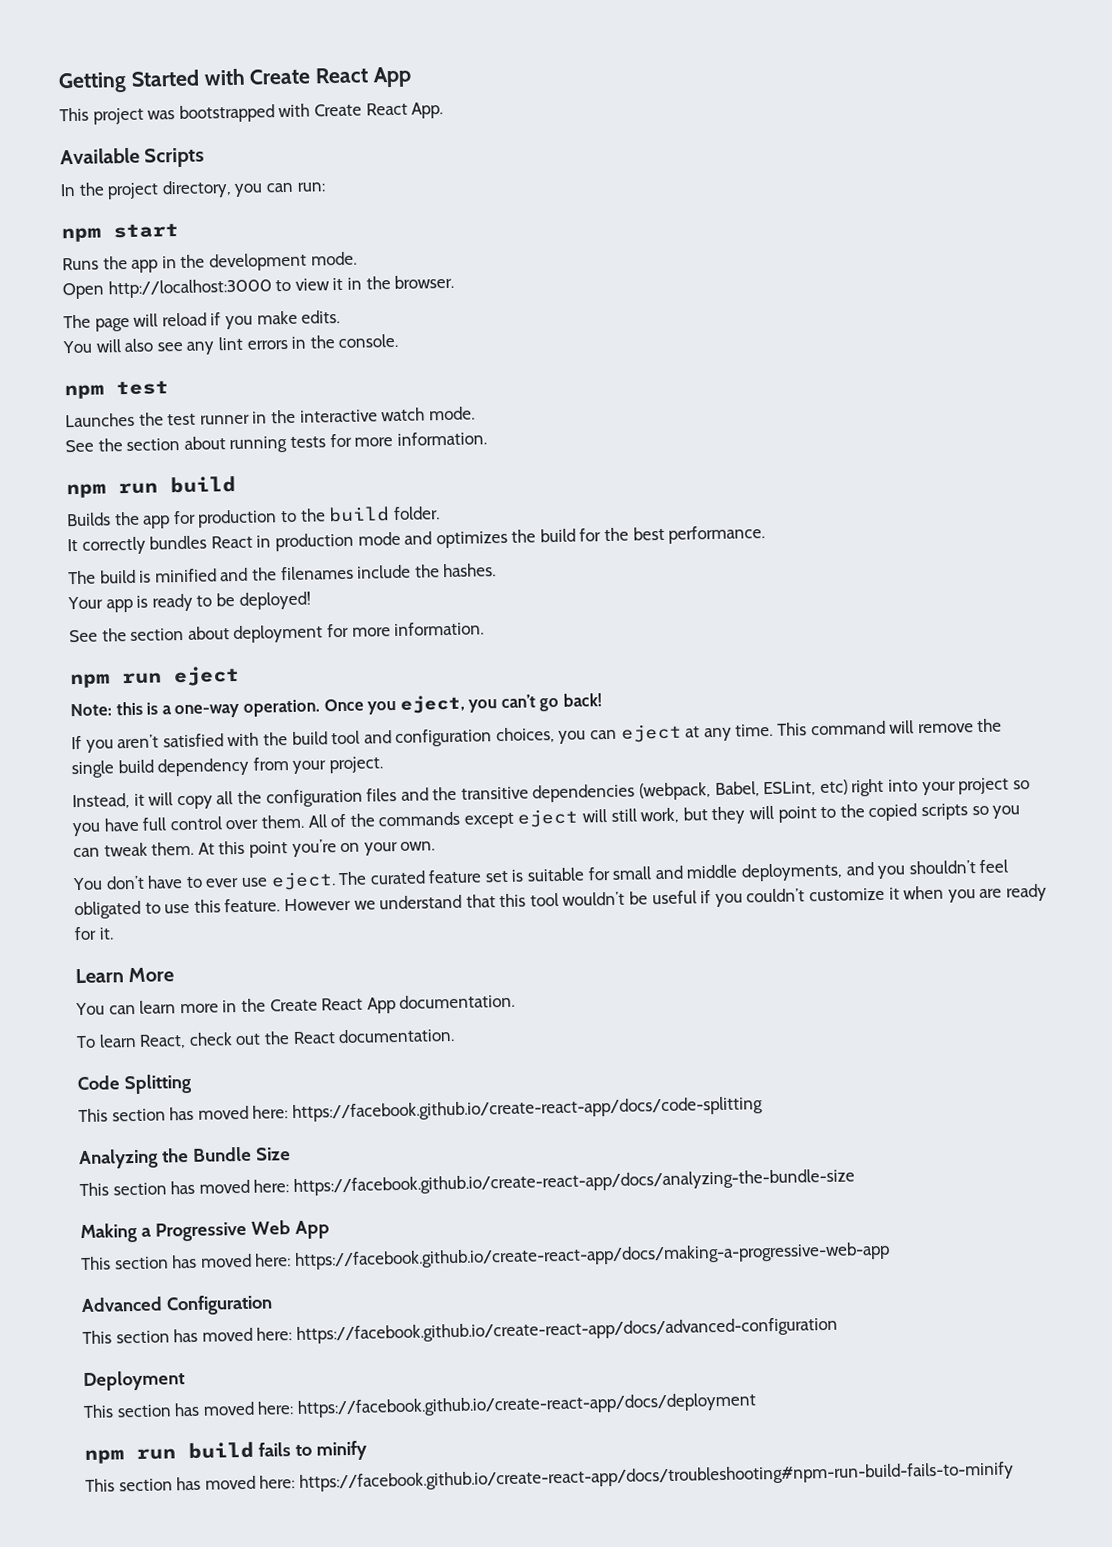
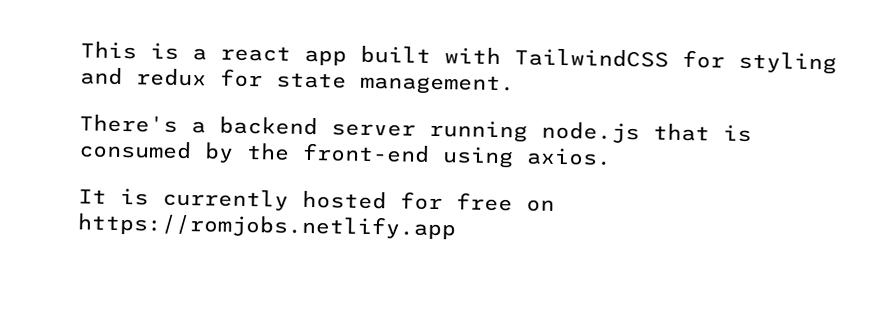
- Getting Started with Create React App
- This project was bootstrapped with Create React App.
- Available Scripts
- In the project directory, you can run:
- npm start
- Runs the app in the development mode.
- Open http://localhost:3000 to view it in the browser.
- The page will reload if you make edits.
- You will also see any lint errors in the console.
- npm test
- Launches the test runner in the interactive watch mode.
- See the section about running tests for more information.
- npm run build
- Builds the app for production to the build folder.
- It correctly bundles React in production mode and optimizes the build for the best performance.
- The build is minified and the filenames include the hashes.
- Your app is ready to be deployed!
- See the section about deployment for more information.
- npm run eject
- Note: this is a one-way operation. Once you eject, you can’t go back!
- If you aren’t satisfied with the build tool and configuration choices, you can eject at any time. This command will remove the single build dependency from your project.
- Instead, it will copy all the configuration files and the transitive dependencies (webpack, Babel, ESLint, etc) right into your project so you have full control over them. All of the commands except eject will still work, but they will point to the copied scripts so you can tweak them. At this point you’re on your own.
- You don’t have to ever use eject. The curated feature set is suitable for small and middle deployments, and you shouldn’t feel obligated to use this feature. However we understand that this tool wouldn’t be useful if you couldn’t customize it when you are ready for it.
- Learn More
- You can learn more in the Create React App documentation.
- To learn React, check out the React documentation.
- Code Splitting
- This section has moved here: https://facebook.github.io/create-react-app/docs/code-splitting
- Analyzing the Bundle Size
- This section has moved here: https://facebook.github.io/create-react-app/docs/analyzing-the-bundle-size
- Making a Progressive Web App
- This section has moved here: https://facebook.github.io/create-react-app/docs/making-a-progressive-web-app
- Advanced Configuration
- This section has moved here: https://facebook.github.io/create-react-app/docs/advanced-configuration
- Deployment
- This section has moved here: https://facebook.github.io/create-react-app/docs/deployment
- npm run build fails to minify
- This section has moved here: https://facebook.github.io/create-react-app/docs/troubleshooting#npm-run-build-fails-to-minify
+ This is a react app built with TailwindCSS for styling and redux for state management.
+ There's a backend server running node.js that is consumed by the front-end using axios.
+ It is currently hosted for free on https://romjobs.netlify.app

